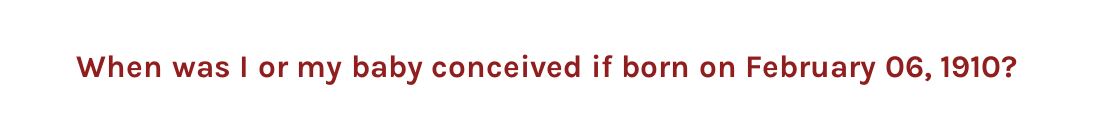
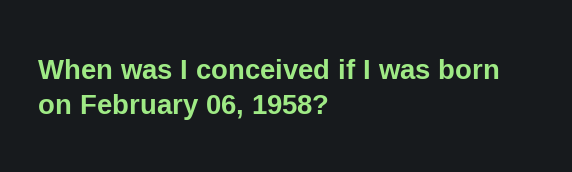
- When was I or my baby conceived if born on February 06, 1910?
+ When was I conceived if I was born on February 06, 1958?

